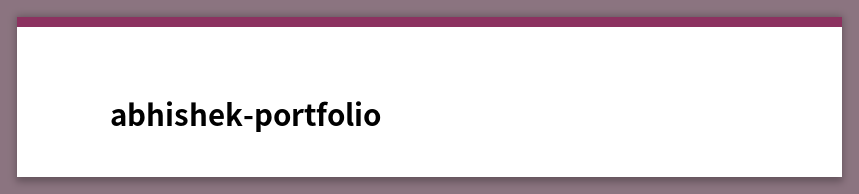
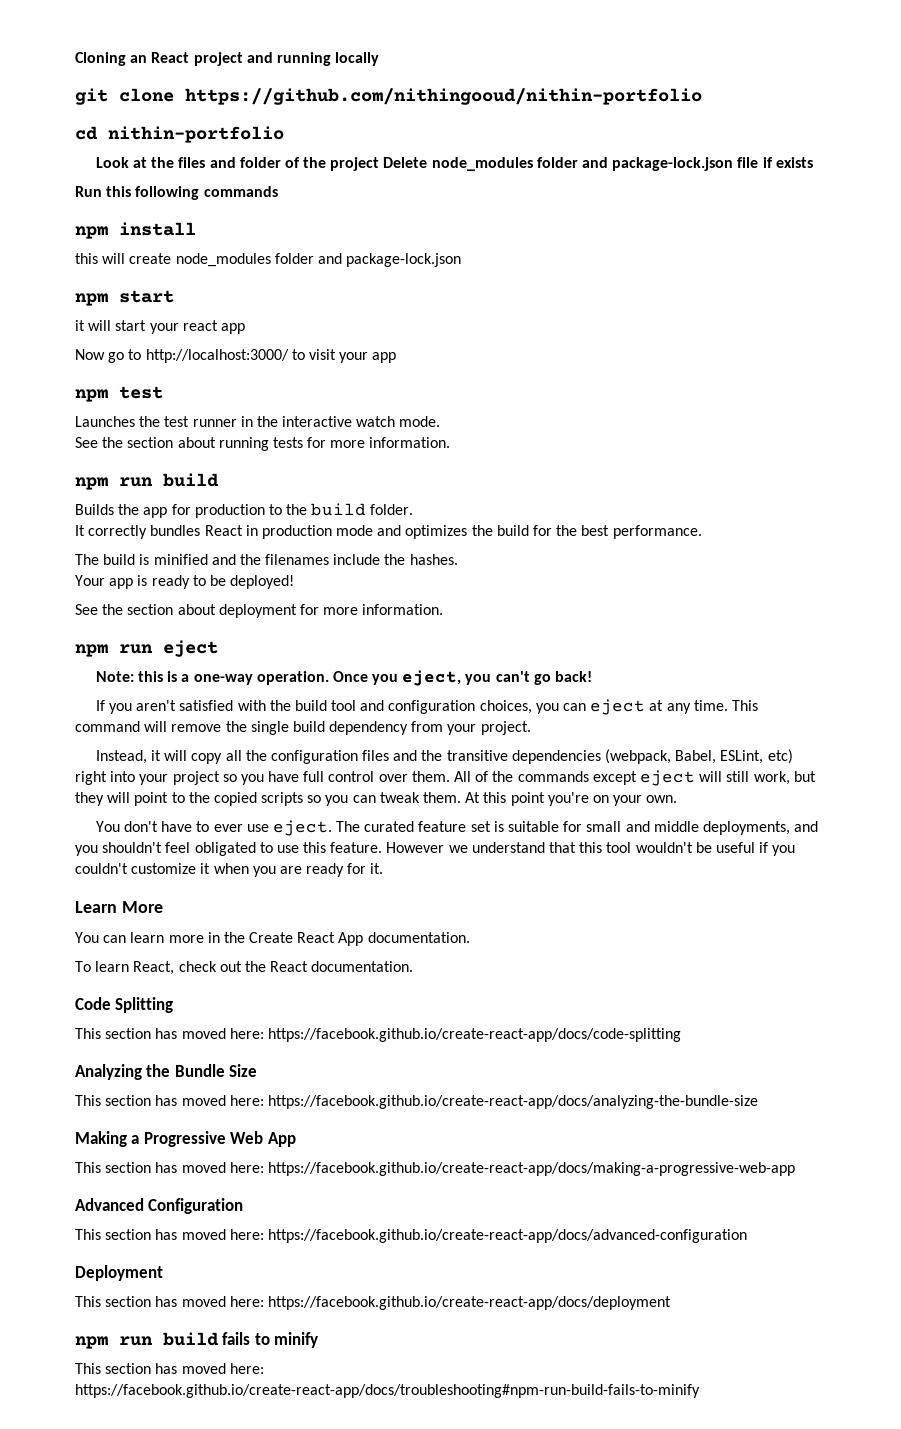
- abhishek-portfolio
+ Cloning an React project and running locally
+ git clone https://github.com/nithingooud/nithin-portfolio
+ cd nithin-portfolio
+ Look at the files and folder of the project Delete node_modules folder and package-lock.json file if exists
+ Run this following commands
+ npm install
+ this will create node_modules folder and package-lock.json
+ npm start
+ it will start your react app
+ Now go to http://localhost:3000/ to visit your app
+ npm test
+ Launches the test runner in the interactive watch mode.
+ See the section about running tests for more information.
+ npm run build
+ Builds the app for production to the build folder.
+ It correctly bundles React in production mode and optimizes the build for the best performance.
+ The build is minified and the filenames include the hashes.
+ Your app is ready to be deployed!
+ See the section about deployment for more information.
+ npm run eject
+ Note: this is a one-way operation. Once you eject, you can't go back!
+ If you aren't satisfied with the build tool and configuration choices, you can eject at any time. This command will remove the single build dependency from your project.
+ Instead, it will copy all the configuration files and the transitive dependencies (webpack, Babel, ESLint, etc) right into your project so you have full control over them. All of the commands except eject will still work, but they will point to the copied scripts so you can tweak them. At this point you're on your own.
+ You don't have to ever use eject. The curated feature set is suitable for small and middle deployments, and you shouldn't feel obligated to use this feature. However we understand that this tool wouldn't be useful if you couldn't customize it when you are ready for it.
+ Learn More
+ You can learn more in the Create React App documentation.
+ To learn React, check out the React documentation.
+ Code Splitting
+ This section has moved here: https://facebook.github.io/create-react-app/docs/code-splitting
+ Analyzing the Bundle Size
+ This section has moved here: https://facebook.github.io/create-react-app/docs/analyzing-the-bundle-size
+ Making a Progressive Web App
+ This section has moved here: https://facebook.github.io/create-react-app/docs/making-a-progressive-web-app
+ Advanced Configuration
+ This section has moved here: https://facebook.github.io/create-react-app/docs/advanced-configuration
+ Deployment
+ This section has moved here: https://facebook.github.io/create-react-app/docs/deployment
+ npm run build fails to minify
+ This section has moved here: https://facebook.github.io/create-react-app/docs/troubleshooting#npm-run-build-fails-to-minify

